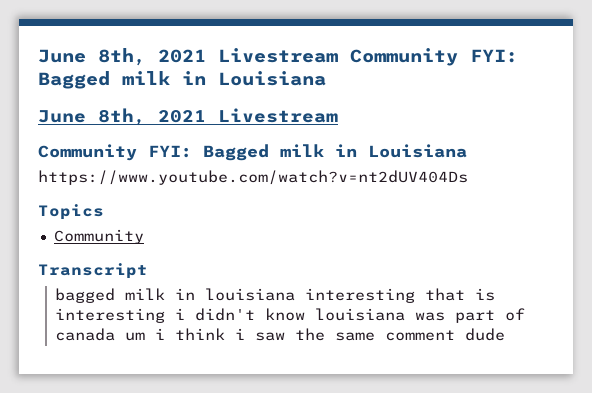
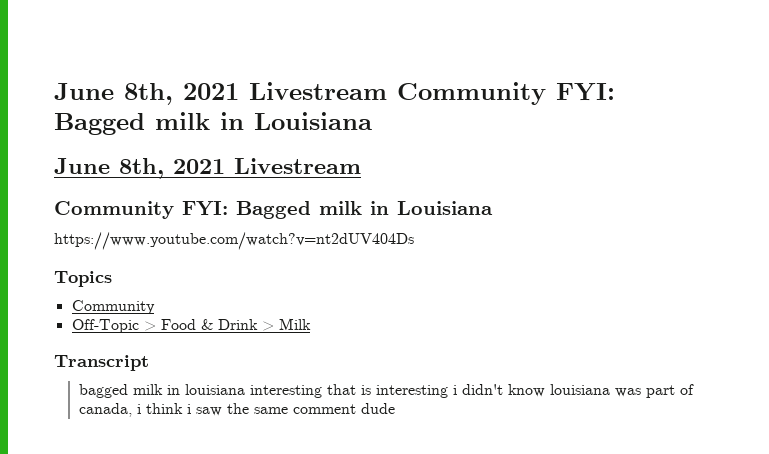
+ Off-Topic > Food & Drink > Milk
- bagged milk in louisiana interesting that is interesting i didn't know louisiana was part of canada um i think i saw the same comment dude
+ bagged milk in louisiana interesting that is interesting i didn't know louisiana was part of canada, i think i saw the same comment dude

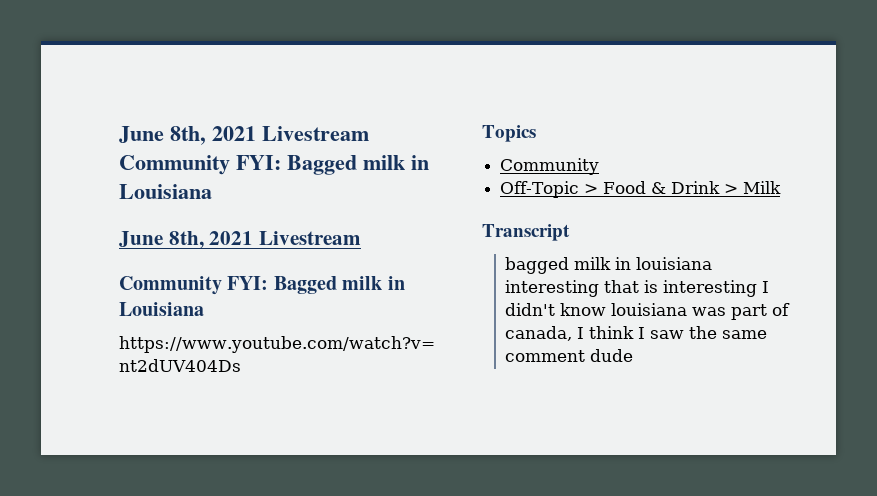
- bagged milk in louisiana interesting that is interesting i didn't know louisiana was part of canada, i think i saw the same comment dude
+ bagged milk in louisiana interesting that is interesting I didn't know louisiana was part of canada, I think I saw the same comment dude

